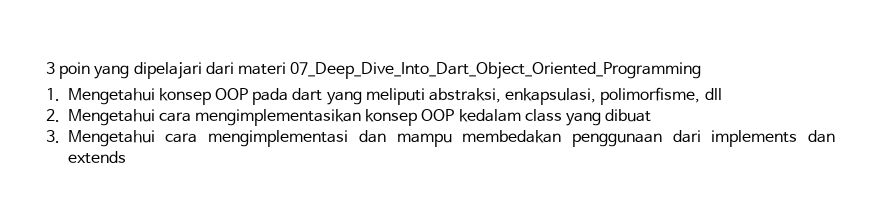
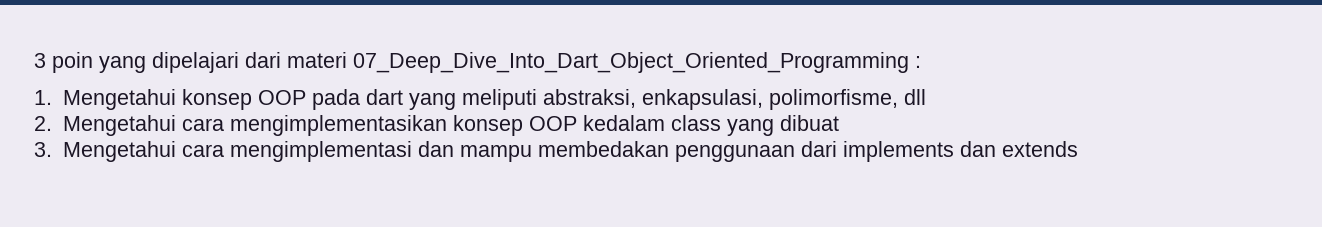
- 3 poin yang dipelajari dari materi 07_Deep_Dive_Into_Dart_Object_Oriented_Programming
+ 3 poin yang dipelajari dari materi 07_Deep_Dive_Into_Dart_Object_Oriented_Programming :

